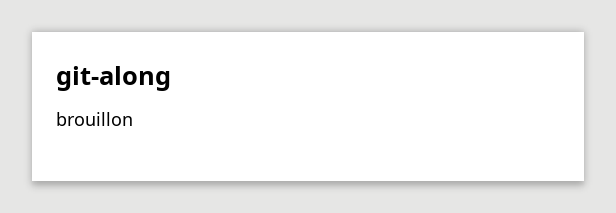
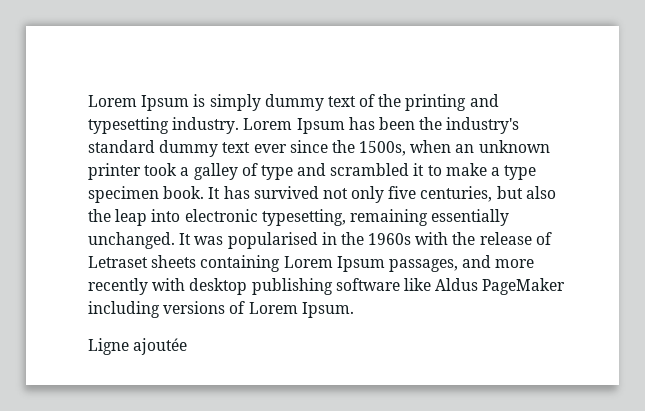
- git-along
- brouillon
+ Lorem Ipsum is simply dummy text of the printing and typesetting industry. Lorem Ipsum has been the industry's standard dummy text ever since the 1500s, when an unknown printer took a galley of type and scrambled it to make a type specimen book. It has survived not only five centuries, but also the leap into electronic typesetting, remaining essentially unchanged. It was popularised in the 1960s with the release of Letraset sheets containing Lorem Ipsum passages, and more recently with desktop publishing software like Aldus PageMaker including versions of Lorem Ipsum.
+ Ligne ajoutée

